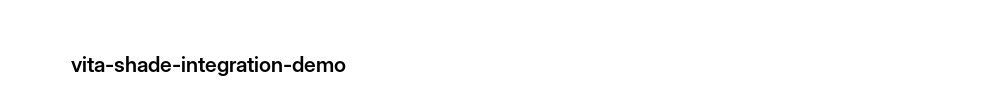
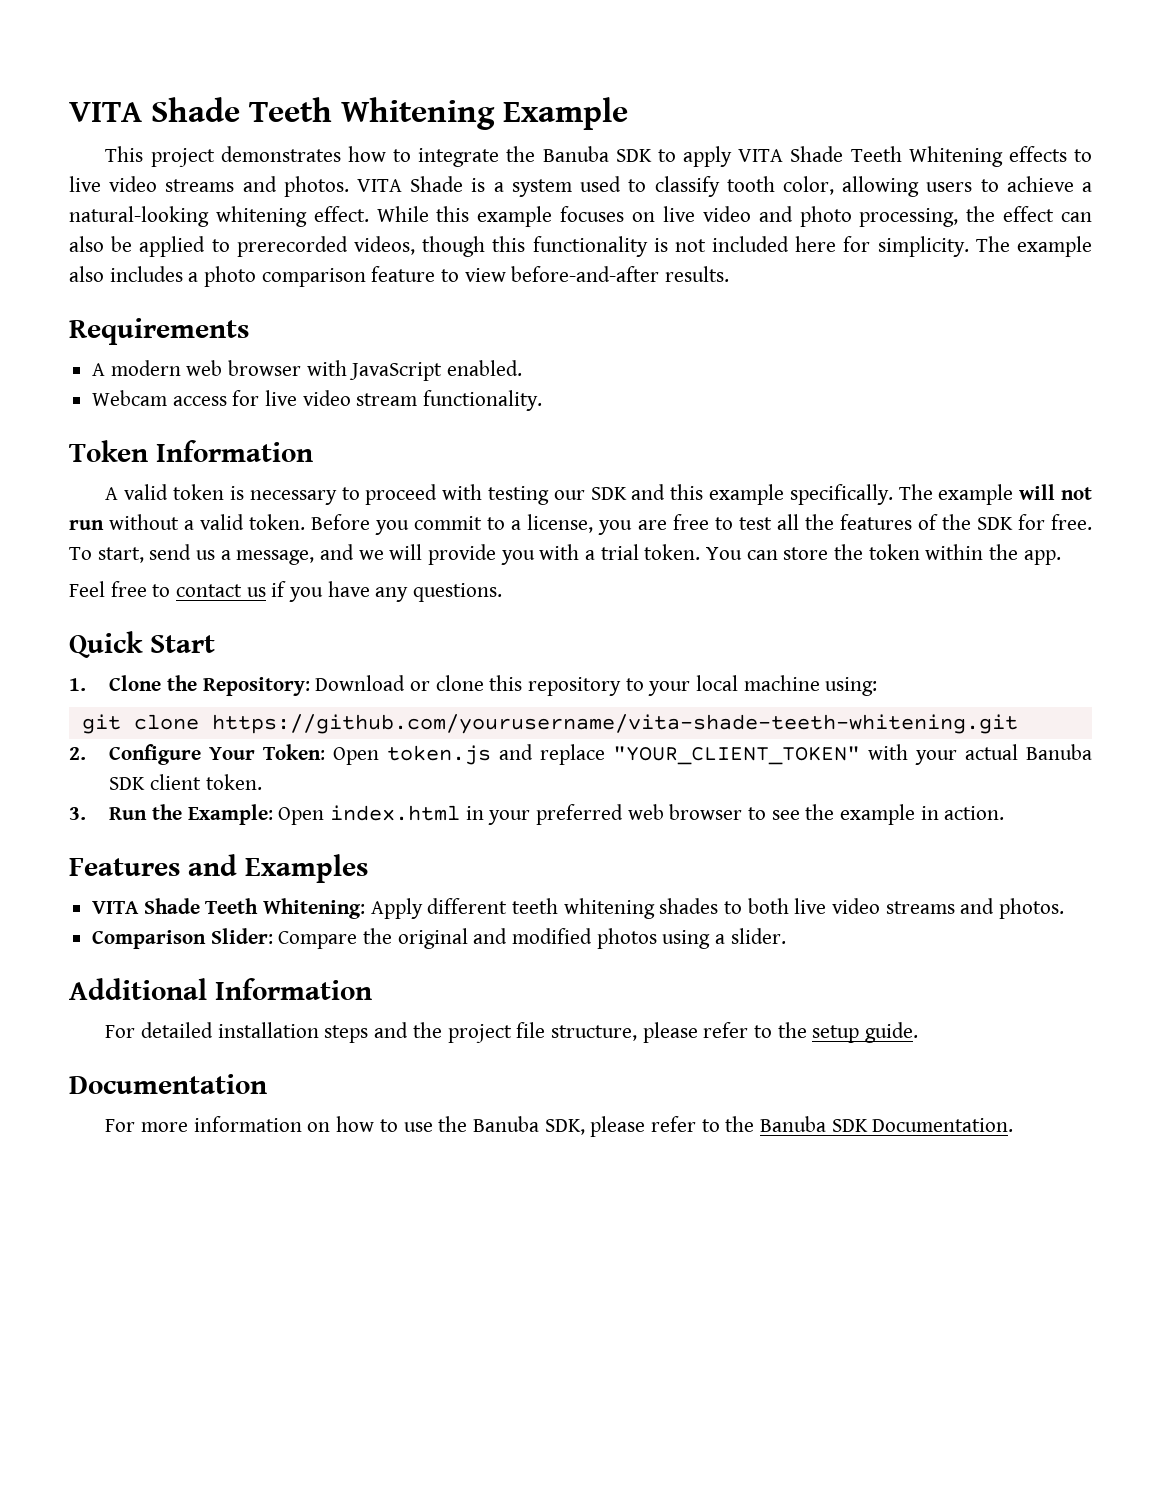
- vita-shade-integration-demo
+ VITA Shade Teeth Whitening Example
+ This project demonstrates how to integrate the Banuba SDK to apply VITA Shade Teeth Whitening effects to live video streams and photos. VITA Shade is a system used to classify tooth color, allowing users to achieve a natural-looking whitening effect. While this example focuses on live video and photo processing, the effect can also be applied to prerecorded videos, though this functionality is not included here for simplicity. The example also includes a photo comparison feature to view before-and-after results.
+ Requirements
+ A modern web browser with JavaScript enabled.
+ Webcam access for live video stream functionality.
+ Token Information
+ A valid token is necessary to proceed with testing our SDK and this example specifically. The example will not run without a valid token. Before you commit to a license, you are free to test all the features of the SDK for free. To start, send us a message, and we will provide you with a trial token. You can store the token within the app.
+ Feel free to contact us if you have any questions.
+ Quick Start
+ 1. Clone the Repository: Download or clone this repository to your local machine using:
+ git clone https://github.com/yourusername/vita-shade-teeth-whitening.git
+ 2. Configure Your Token: Open token.js and replace "YOUR_CLIENT_TOKEN" with your actual Banuba SDK client token.
+ 3. Run the Example: Open index.html in your preferred web browser to see the example in action.
+ Features and Examples
+ VITA Shade Teeth Whitening: Apply different teeth whitening shades to both live video streams and photos.
+ Comparison Slider: Compare the original and modified photos using a slider.
+ Additional Information
+ For detailed installation steps and the project file structure, please refer to the setup guide.
+ Documentation
+ For more information on how to use the Banuba SDK, please refer to the Banuba SDK Documentation.

